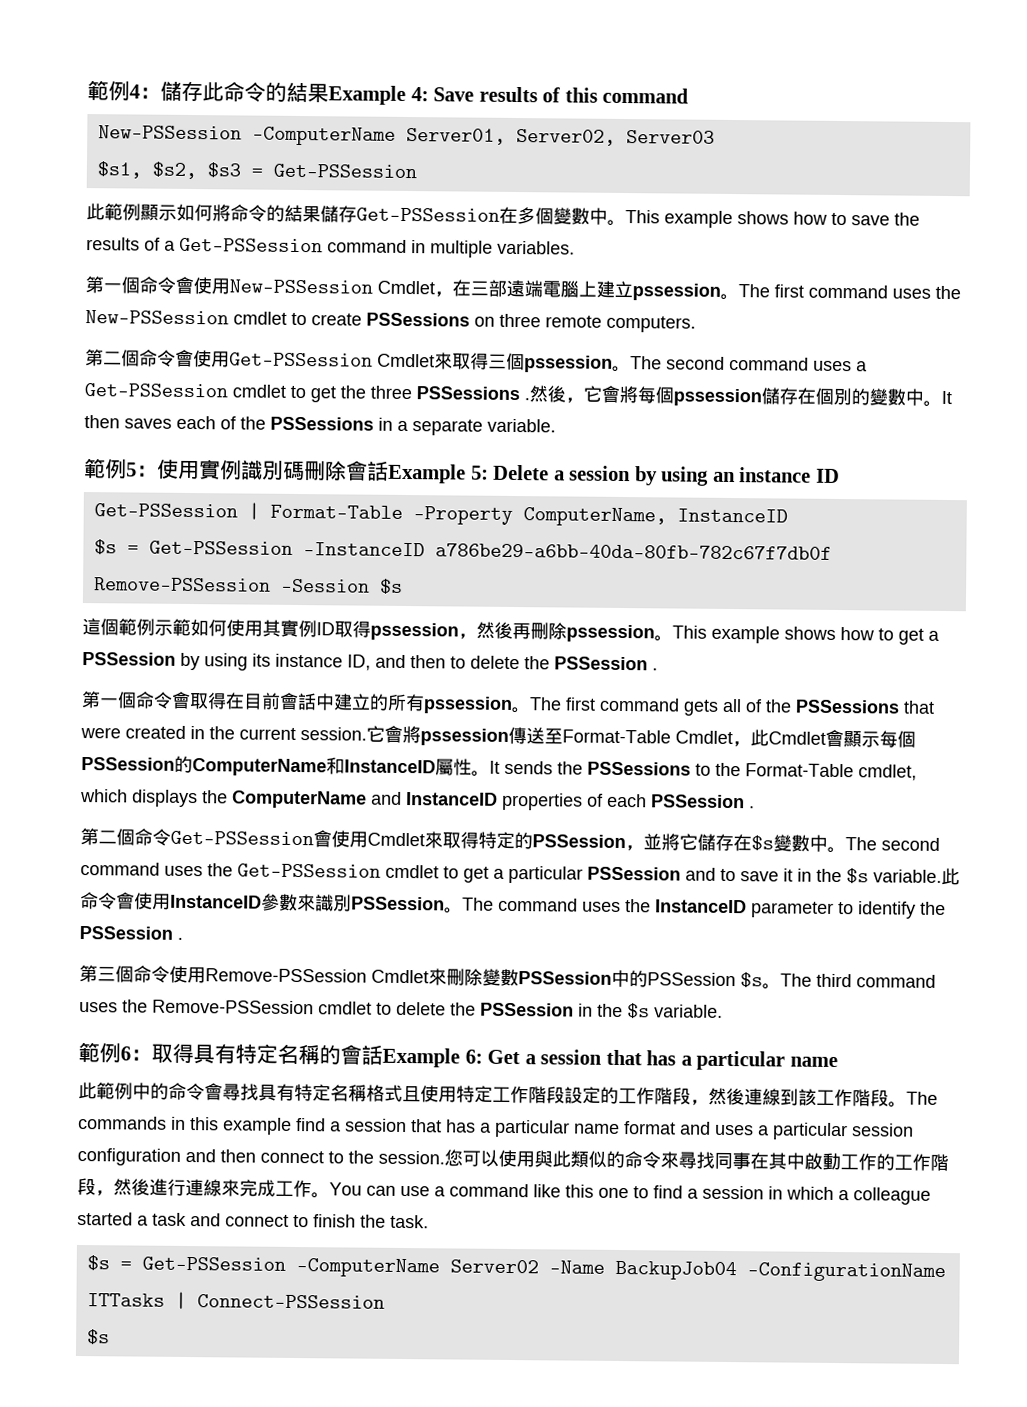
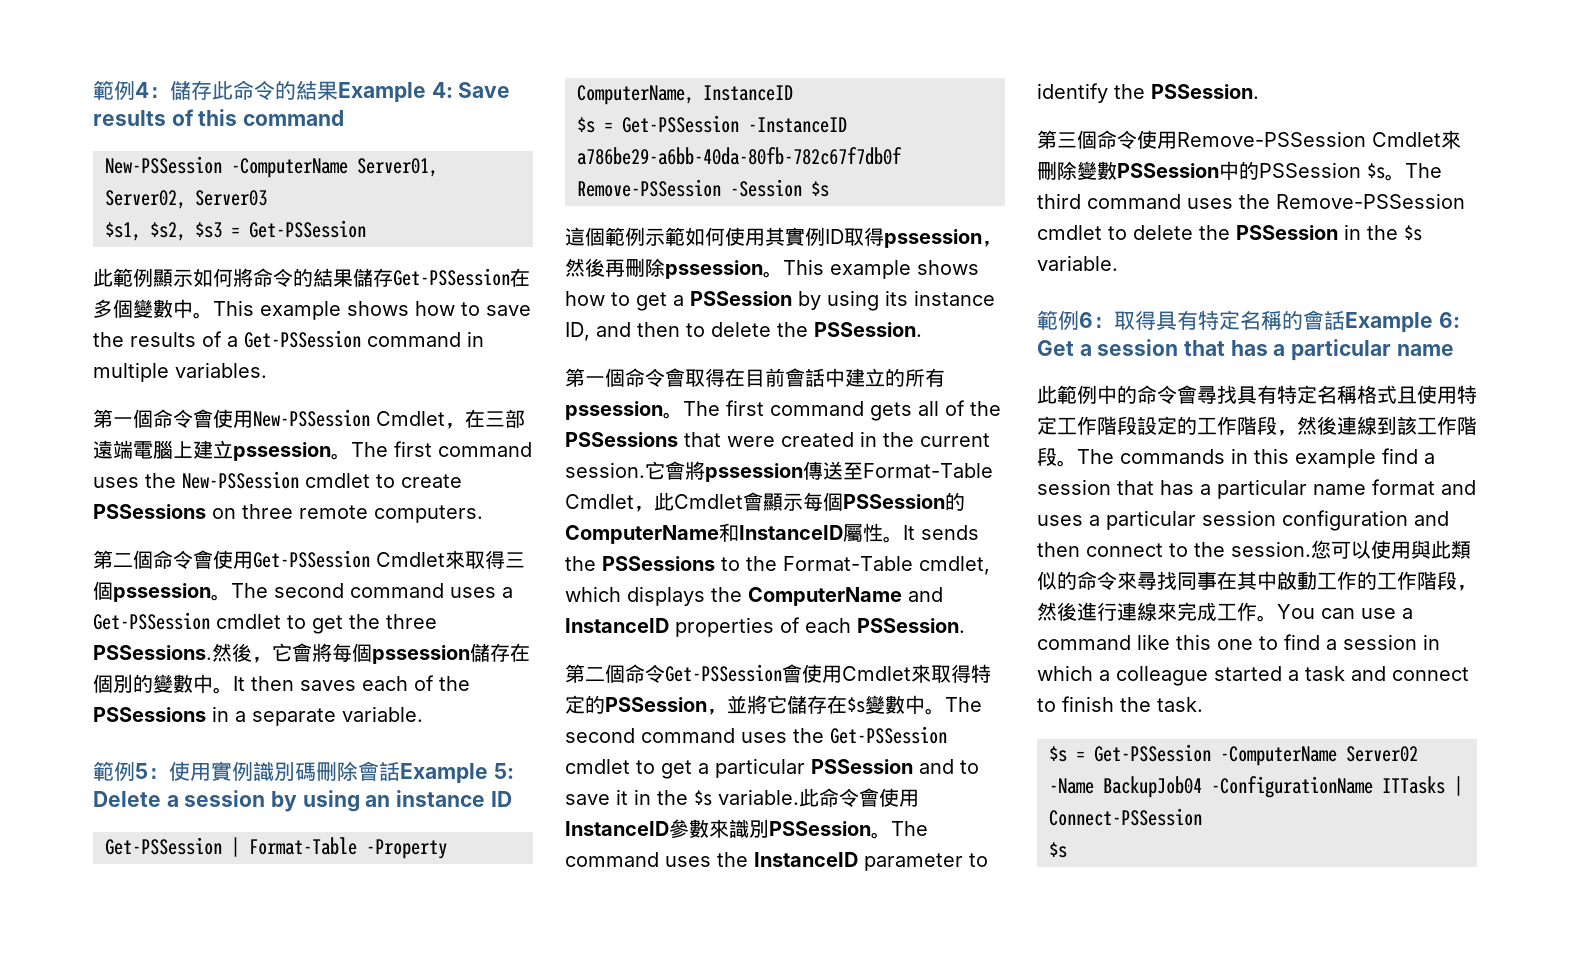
- The second command uses a Get-PSSession cmdlet to get the three PSSessions .
+ The second command uses a Get-PSSession cmdlet to get the three PSSessions.
- This example shows how to get a PSSession by using its instance ID, and then to delete the PSSession .
+ This example shows how to get a PSSession by using its instance ID, and then to delete the PSSession.
- It sends the PSSessions to the Format-Table cmdlet, which displays the ComputerName and InstanceID properties of each PSSession .
+ It sends the PSSessions to the Format-Table cmdlet, which displays the ComputerName and InstanceID properties of each PSSession.
- The command uses the InstanceID parameter to identify the PSSession .
+ The command uses the InstanceID parameter to identify the PSSession.

